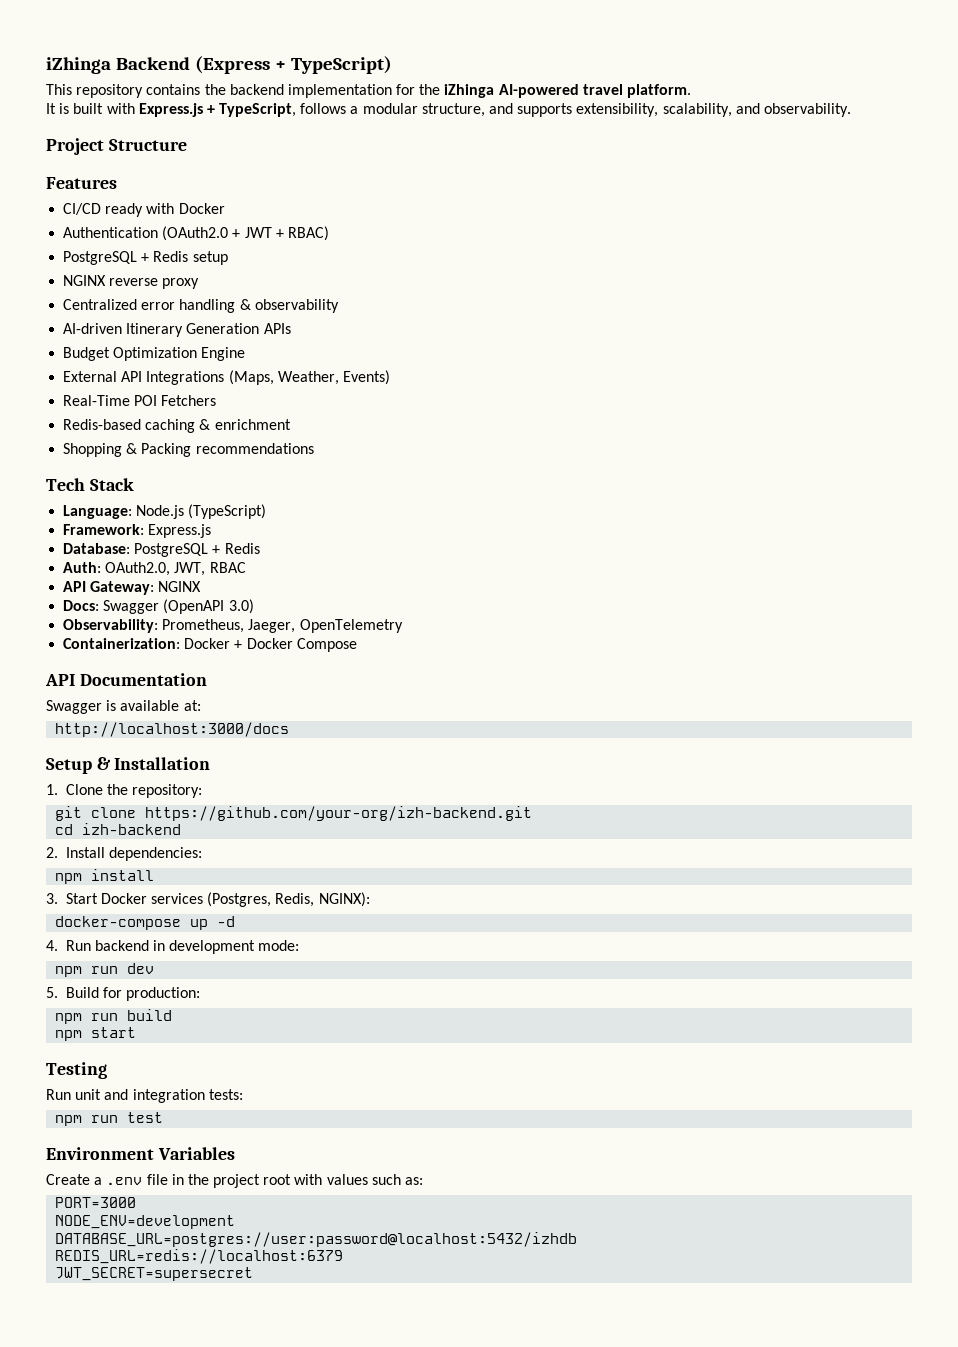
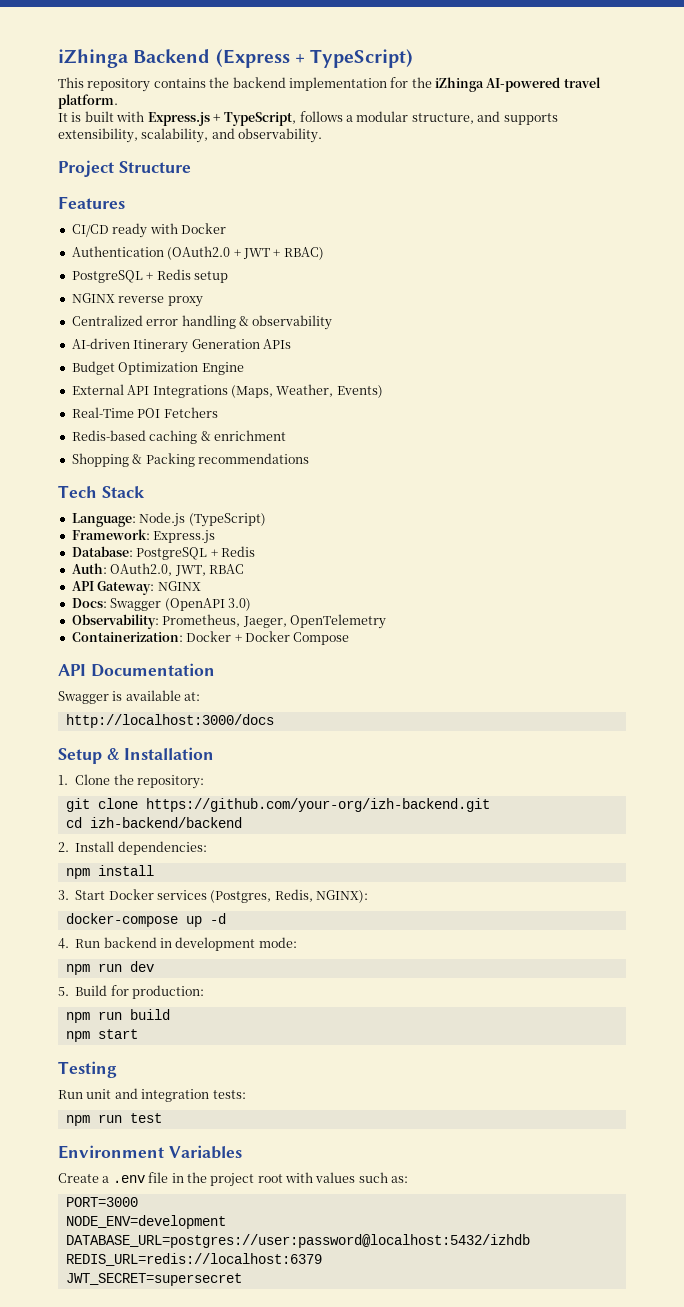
- cd izh-backend
+ cd izh-backend/backend

